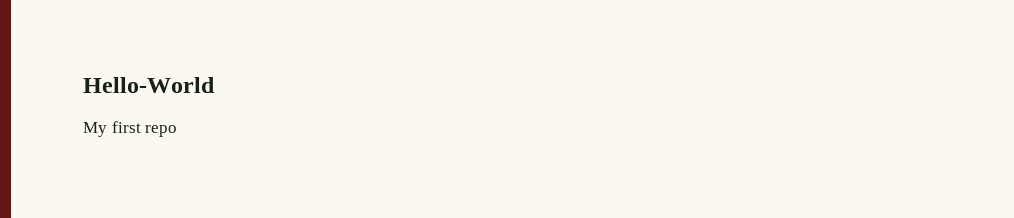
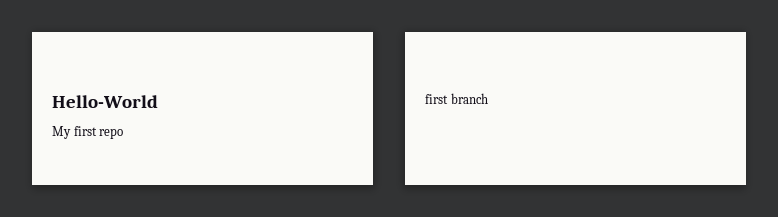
+ first branch

